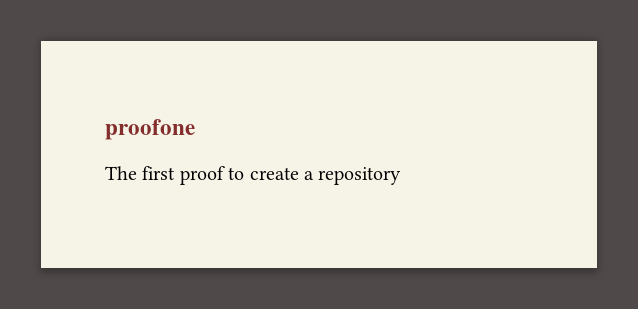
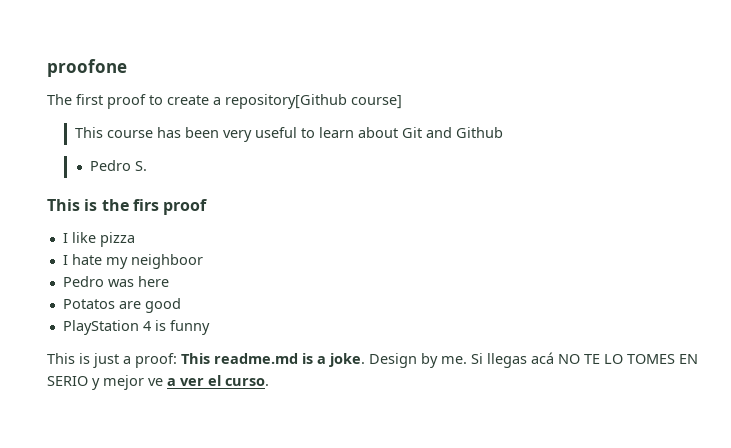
- The first proof to create a repository
+ The first proof to create a repository[Github course]
+ This course has been very useful to learn about Git and Github
+ Pedro S.
+ This is the firs proof
+ I like pizza
+ I hate my neighboor
+ Pedro was here
+ Potatos are good
+ PlayStation 4 is funny
+ This is just a proof: This readme.md is a joke. Design by me. Si llegas acá NO TE LO TOMES EN SERIO y mejor ve a ver el curso.

